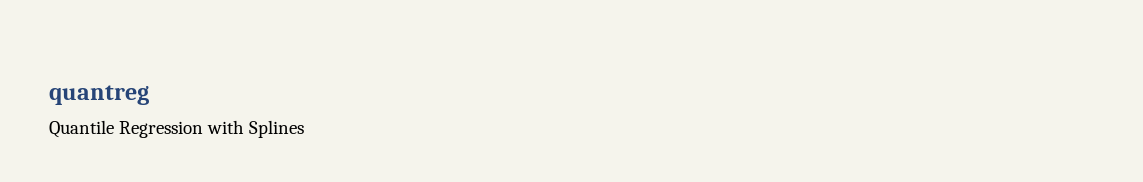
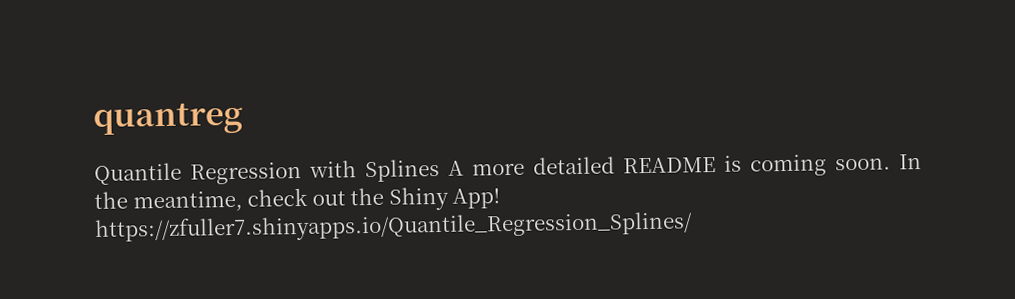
- Quantile Regression with Splines
+ Quantile Regression with Splines A more detailed README is coming soon. In the meantime, check out the Shiny App! https://zfuller7.shinyapps.io/Quantile_Regression_Splines/

